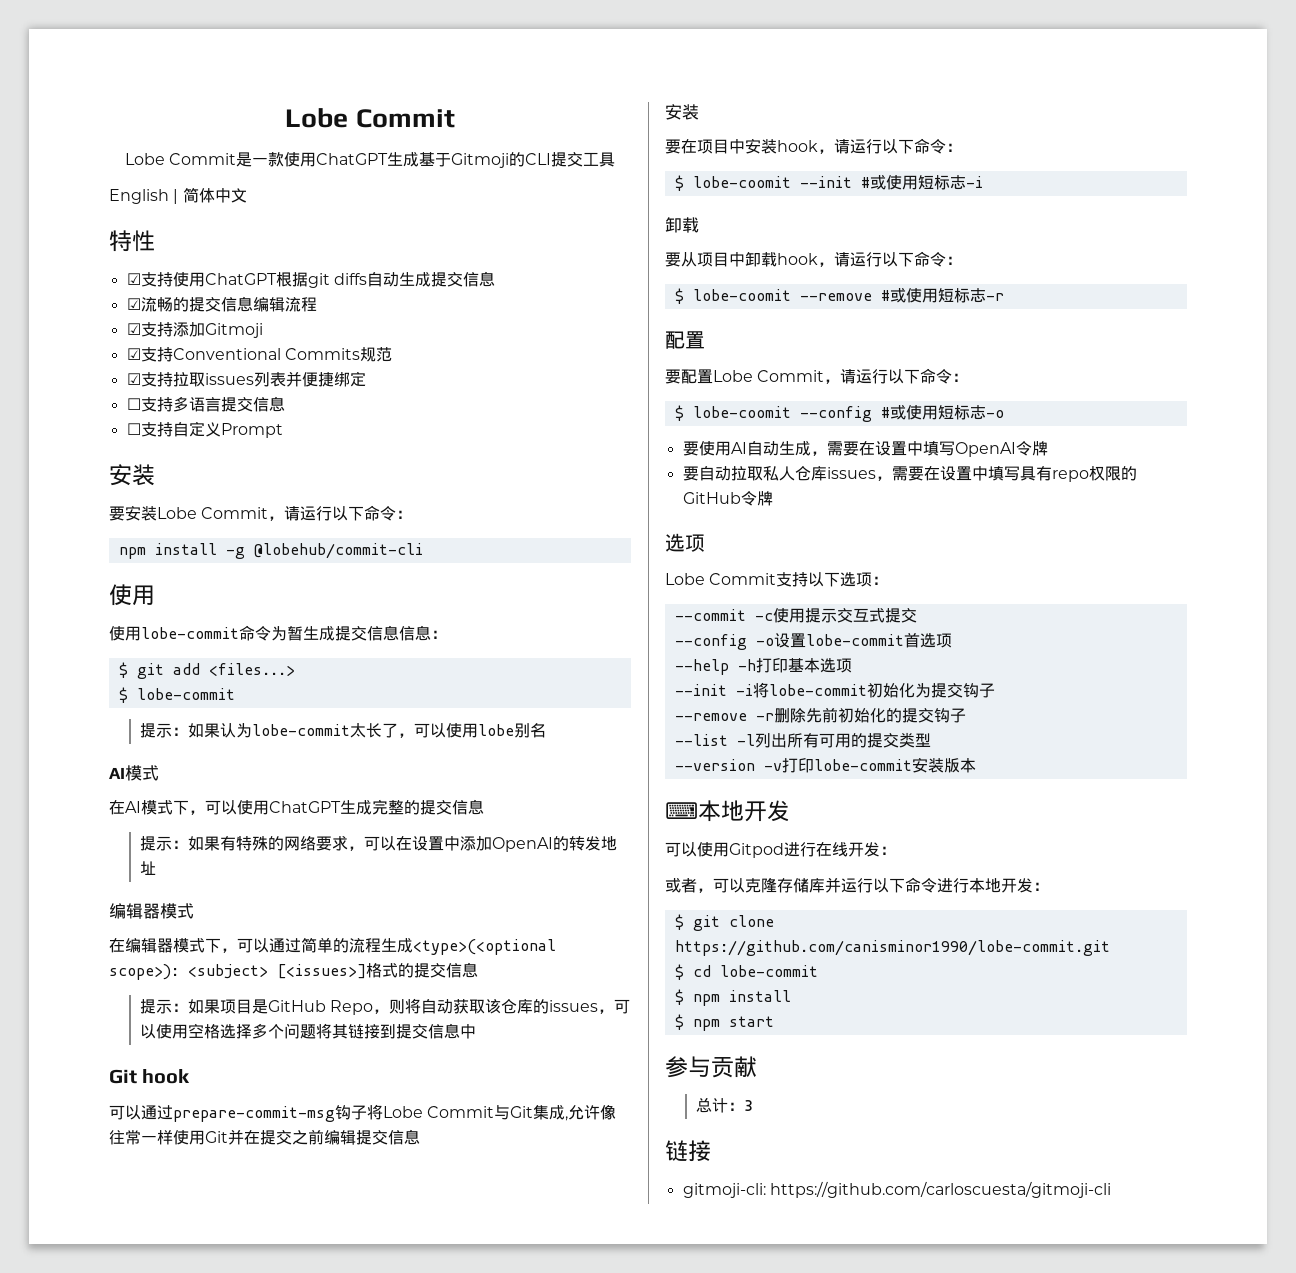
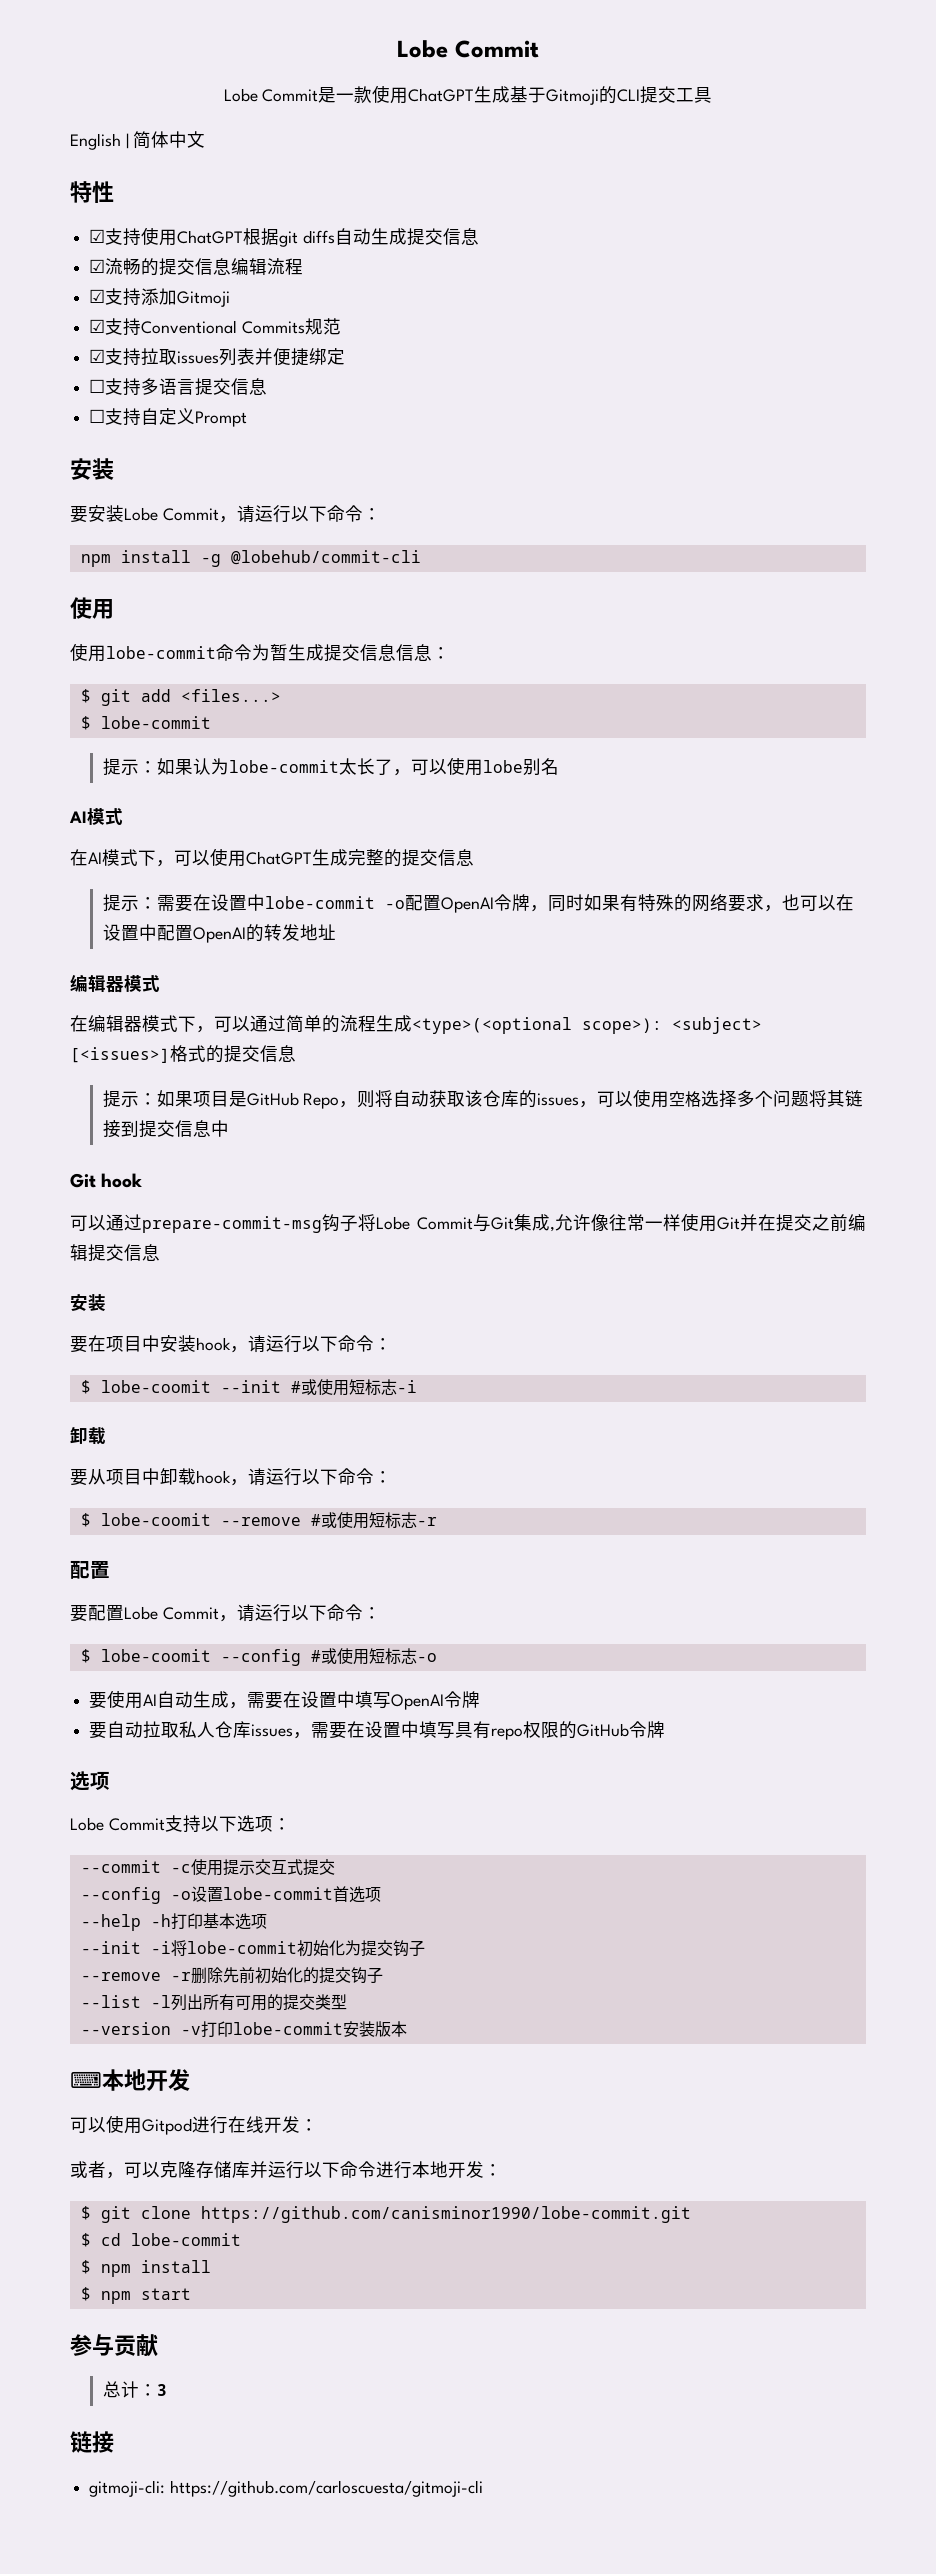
- 提示：如果有特殊的网络要求，可以在设置中添加OpenAI的转发地址
+ 提示：需要在设置中lobe-commit -o配置OpenAI令牌，同时如果有特殊的网络要求，也可以在设置中配置OpenAI的转发地址

